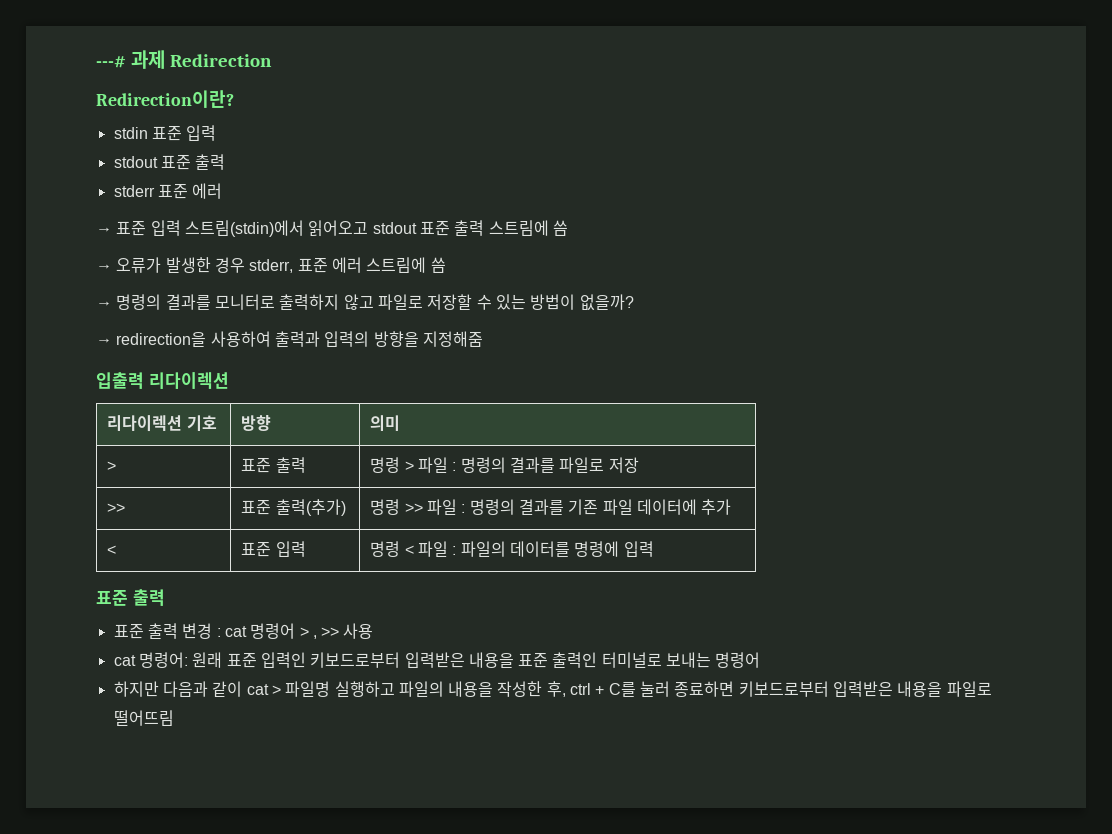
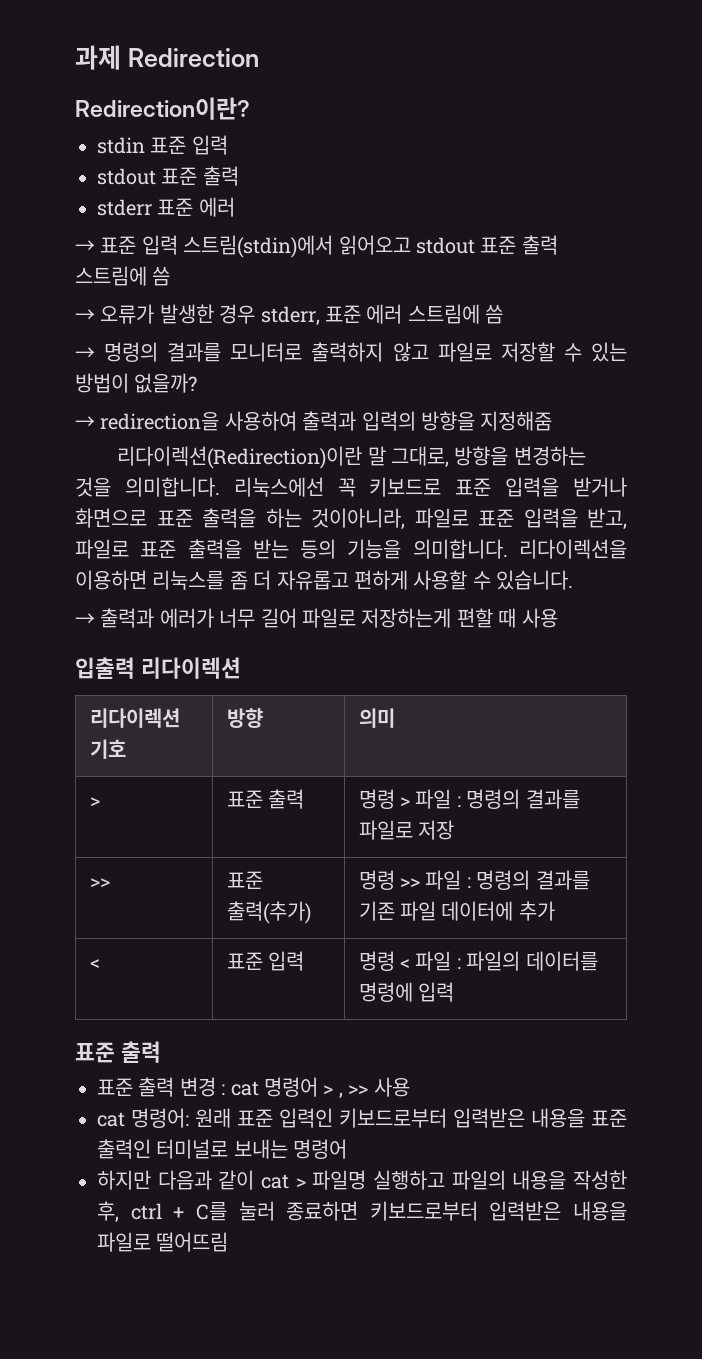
- ---# 과제 Redirection
+ 과제 Redirection
+ 리다이렉션(Redirection)이란 말 그대로, 방향을 변경하는 것을 의미합니다. 리눅스에선 꼭 키보드로 표준 입력을 받거나 화면으로 표준 출력을 하는 것이아니라, 파일로 표준 입력을 받고, 파일로 표준 출력을 받는 등의 기능을 의미합니다. 리다이렉션을 이용하면 리눅스를 좀 더 자유롭고 편하게 사용할 수 있습니다.
+ → 출력과 에러가 너무 길어 파일로 저장하는게 편할 때 사용

